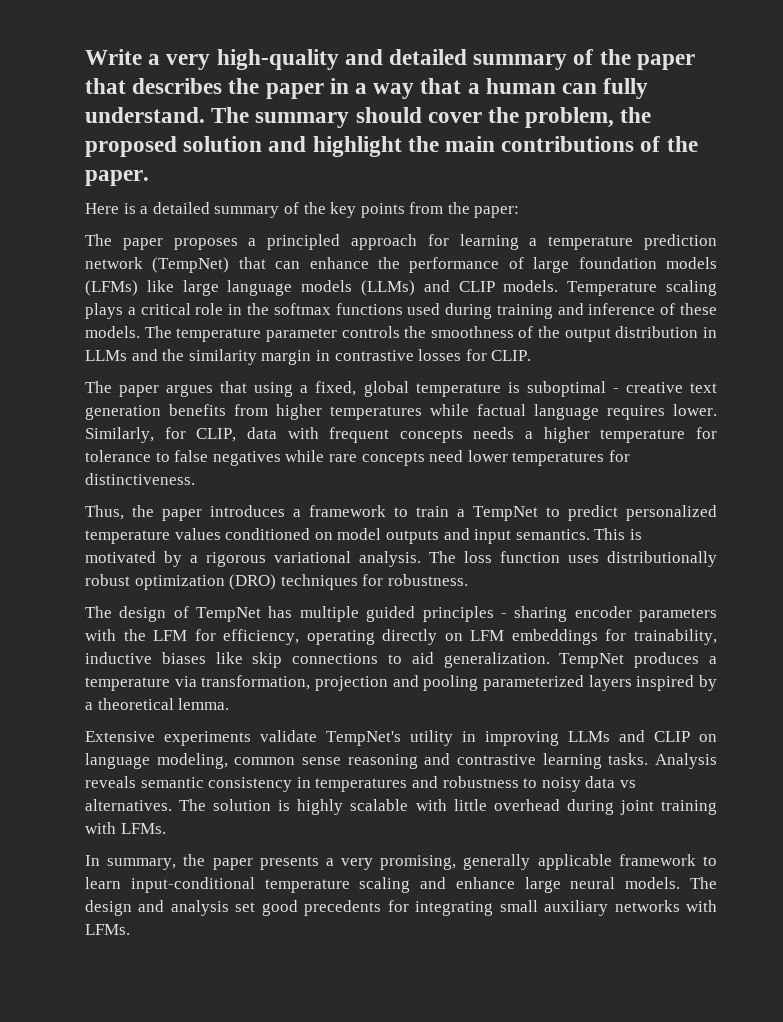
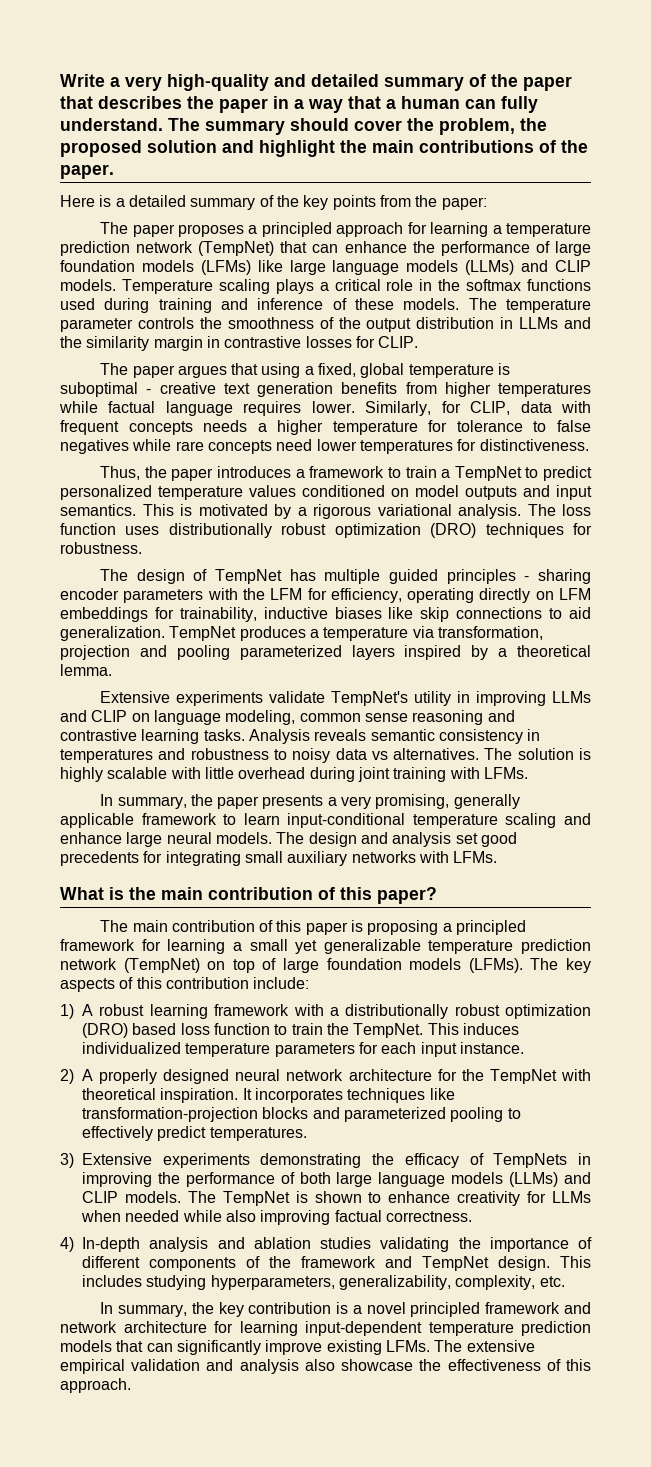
+ What is the main contribution of this paper?
+ The main contribution of this paper is proposing a principled framework for learning a small yet generalizable temperature prediction network (TempNet) on top of large foundation models (LFMs). The key aspects of this contribution include:
+ 1) A robust learning framework with a distributionally robust optimization (DRO) based loss function to train the TempNet. This induces individualized temperature parameters for each input instance.
+ 2) A properly designed neural network architecture for the TempNet with theoretical inspiration. It incorporates techniques like transformation-projection blocks and parameterized pooling to effectively predict temperatures.
+ 3) Extensive experiments demonstrating the efficacy of TempNets in improving the performance of both large language models (LLMs) and CLIP models. The TempNet is shown to enhance creativity for LLMs when needed while also improving factual correctness.
+ 4) In-depth analysis and ablation studies validating the importance of different components of the framework and TempNet design. This includes studying hyperparameters, generalizability, complexity, etc.
+ In summary, the key contribution is a novel principled framework and network architecture for learning input-dependent temperature prediction models that can significantly improve existing LFMs. The extensive empirical validation and analysis also showcase the effectiveness of this approach.

